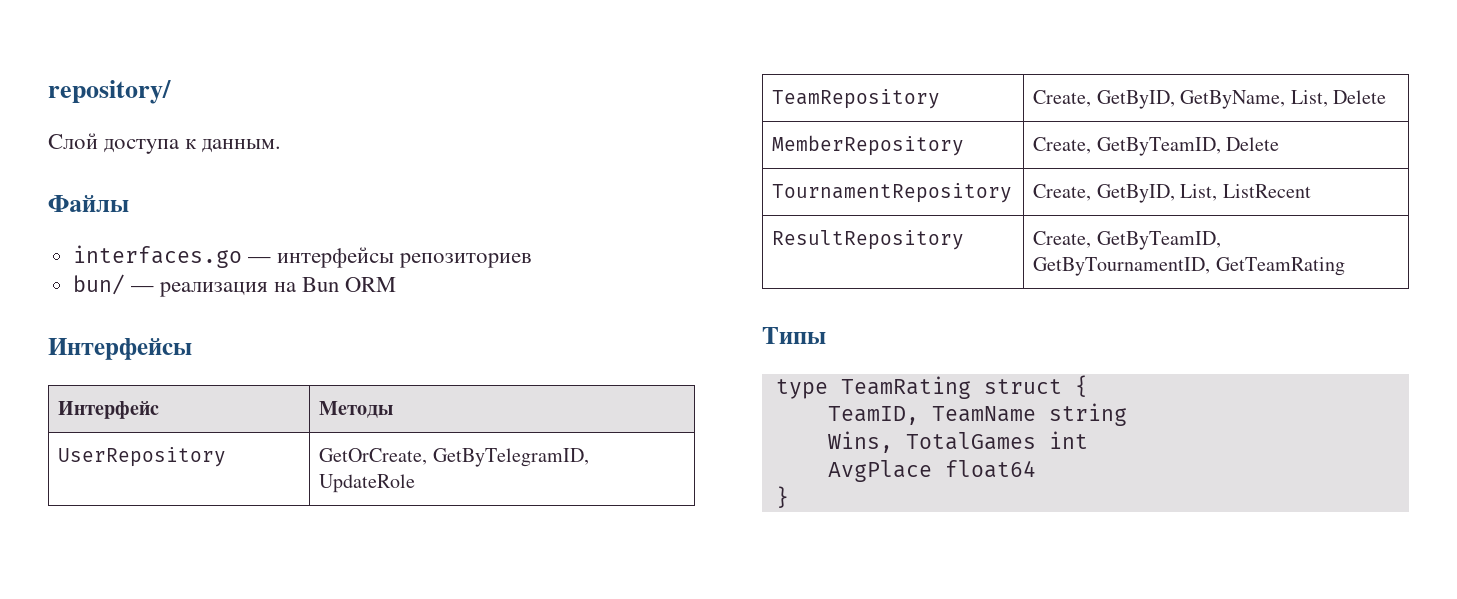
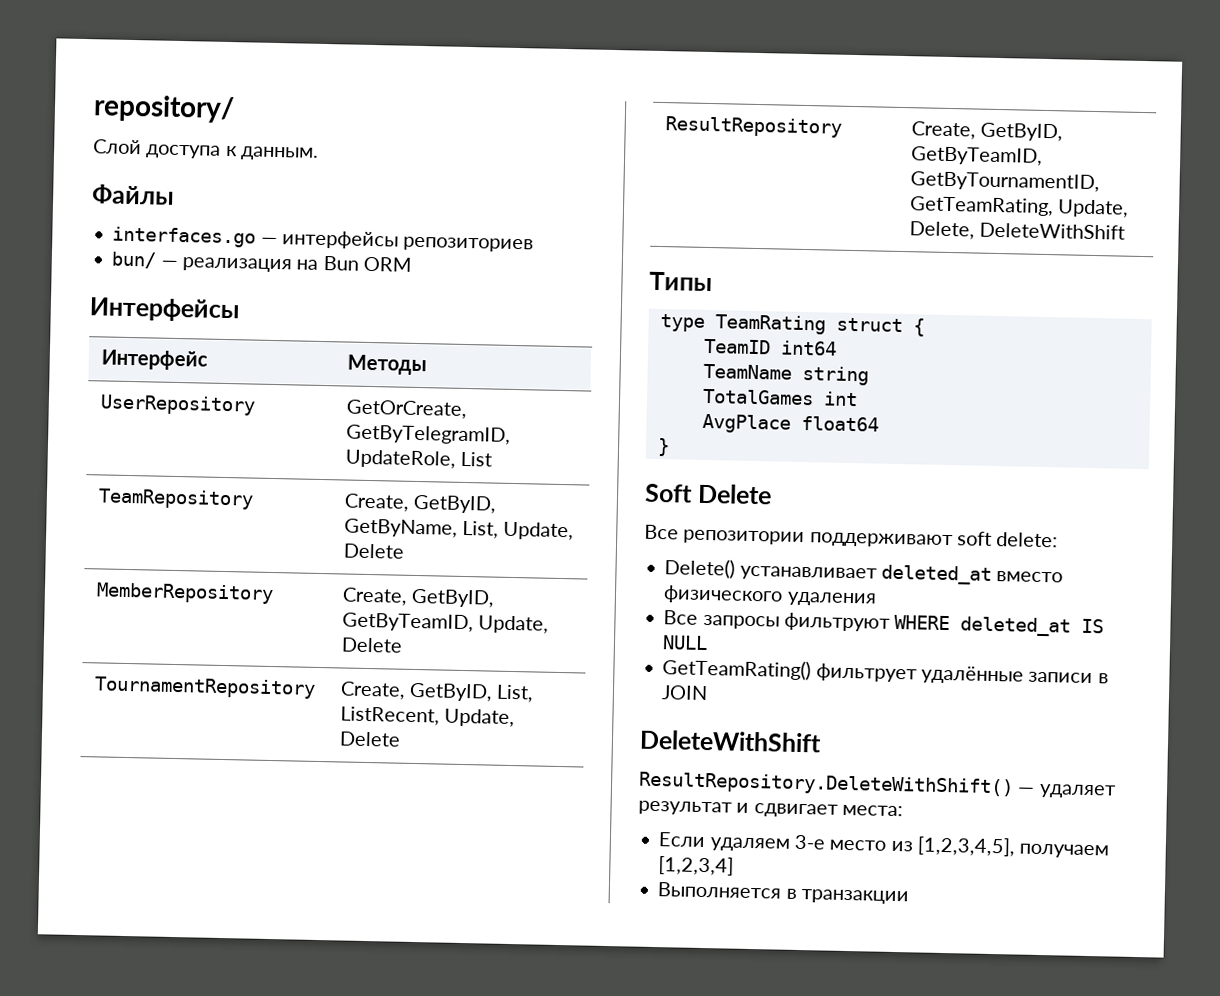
- UserRepository | GetOrCreate, GetByTelegramID, UpdateRole
+ UserRepository | GetOrCreate, GetByTelegramID, UpdateRole, List
- TeamRepository | Create, GetByID, GetByName, List, Delete
+ TeamRepository | Create, GetByID, GetByName, List, Update, Delete
- MemberRepository | Create, GetByTeamID, Delete
+ MemberRepository | Create, GetByID, GetByTeamID, Update, Delete
- TournamentRepository | Create, GetByID, List, ListRecent
+ TournamentRepository | Create, GetByID, List, ListRecent, Update, Delete
- ResultRepository | Create, GetByTeamID, GetByTournamentID, GetTeamRating
+ ResultRepository | Create, GetByID, GetByTeamID, GetByTournamentID, GetTeamRating, Update, Delete, DeleteWithShift
- TeamID, TeamName string
+ TeamID int64
+ TeamName string
- Wins, TotalGames int
+ TotalGames int
+ Soft Delete
+ Все репозитории поддерживают soft delete:
+ Delete() устанавливает deleted_at вместо физического удаления
+ Все запросы фильтруют WHERE deleted_at IS NULL
+ GetTeamRating() фильтрует удалённые записи в JOIN
+ DeleteWithShift
+ ResultRepository.DeleteWithShift() — удаляет результат и сдвигает места:
+ Если удаляем 3-е место из [1,2,3,4,5], получаем [1,2,3,4]
+ Выполняется в транзакции

